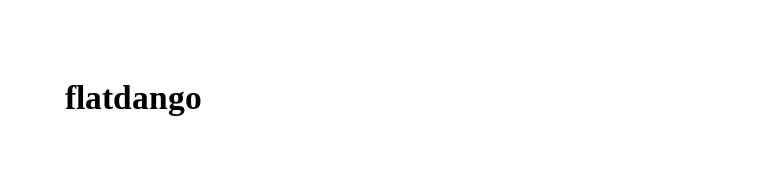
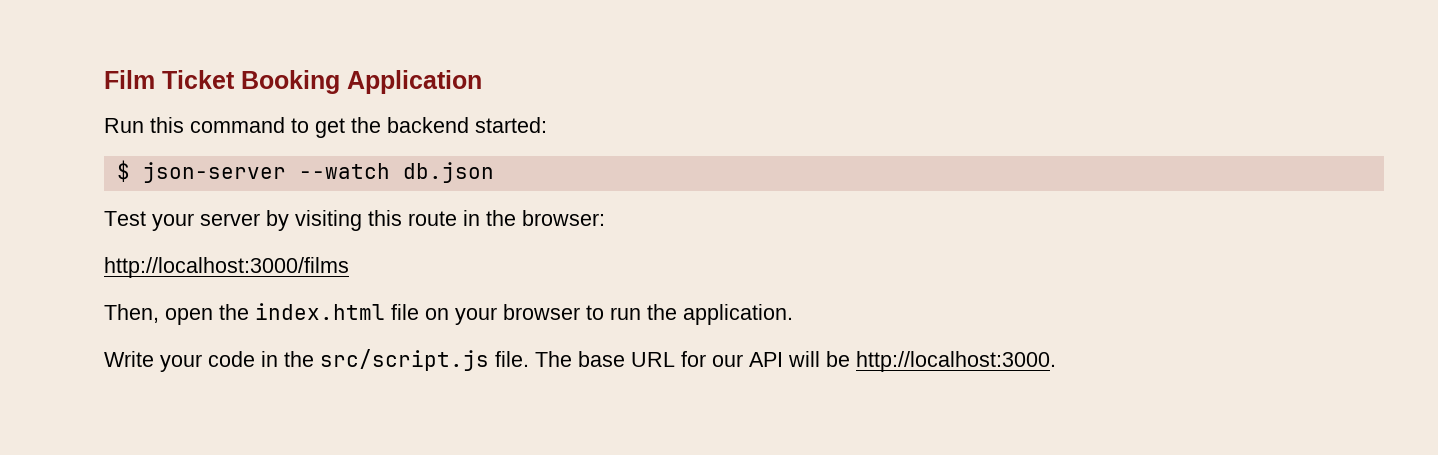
- flatdango
+ Film Ticket Booking Application
+ Run this command to get the backend started:
+ $ json-server --watch db.json
+ Test your server by visiting this route in the browser:
+ http://localhost:3000/films
+ Then, open the index.html file on your browser to run the application.
+ Write your code in the src/script.js file. The base URL for our API will be http://localhost:3000.

